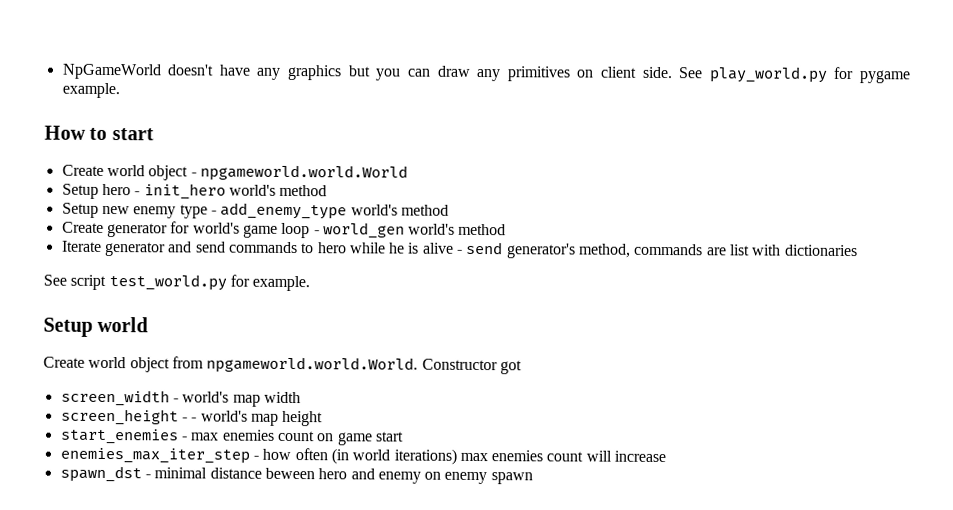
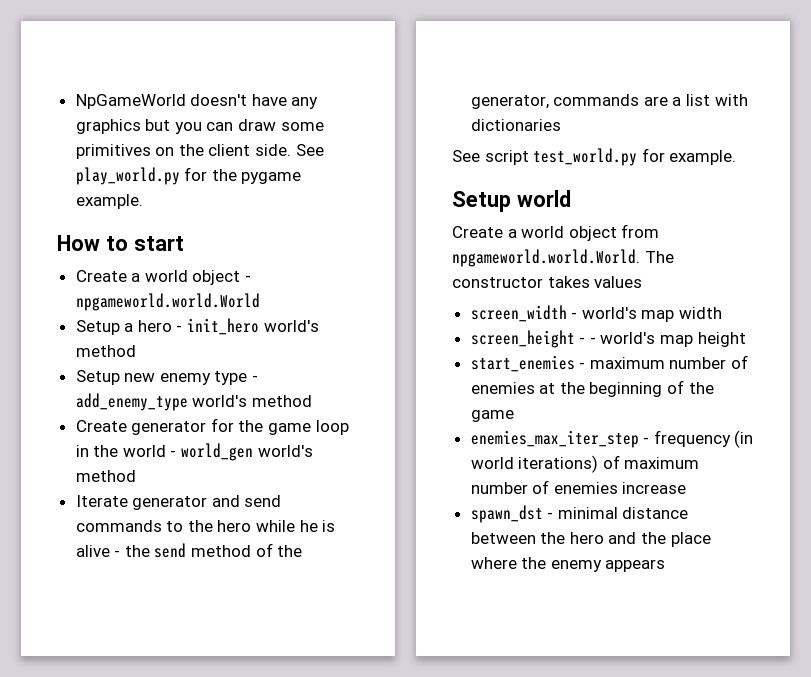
- NpGameWorld doesn't have any graphics but you can draw any primitives on client side.
+ NpGameWorld doesn't have any graphics but you can draw some primitives on the client side.
- See play_world.py for pygame example.
+ See play_world.py for the pygame example.
- Create world object - npgameworld.world.World
+ Create a world object - npgameworld.world.World
- Setup hero - init_hero world's method
+ Setup a hero - init_hero world's method
- Create generator for world's game loop - world_gen world's method
+ Create generator for the game loop in the world - world_gen world's method
- Iterate generator and send commands to hero while he is alive - send generator's method, commands are list with dictionaries
+ Iterate generator and send commands to the hero while he is alive - the send method of the generator, commands are a list with dictionaries
- Create world object from npgameworld.world.World. Constructor got
+ Create a world object from npgameworld.world.World. The constructor takes values
- start_enemies - max enemies count on game start
+ start_enemies - maximum number of enemies at the beginning of the game
- enemies_max_iter_step - how often (in world iterations) max enemies count will increase
+ enemies_max_iter_step - frequency (in world iterations) of maximum number of enemies increase
- spawn_dst - minimal distance beween hero and enemy on enemy spawn
+ spawn_dst - minimal distance between the hero and the place where the enemy appears

